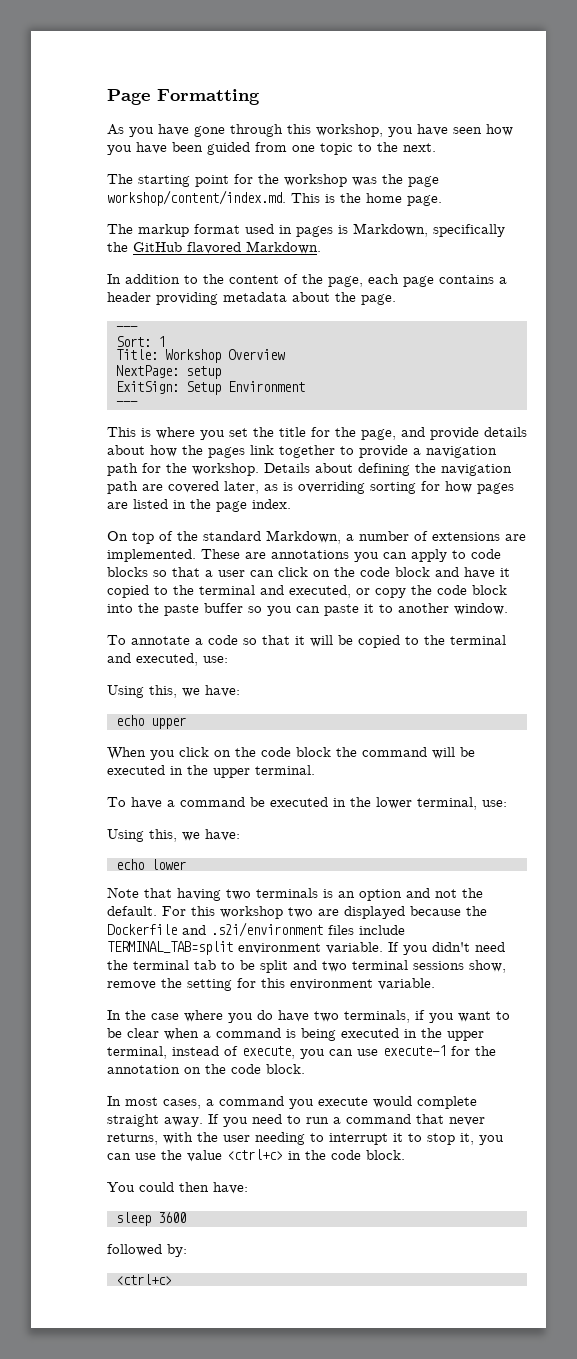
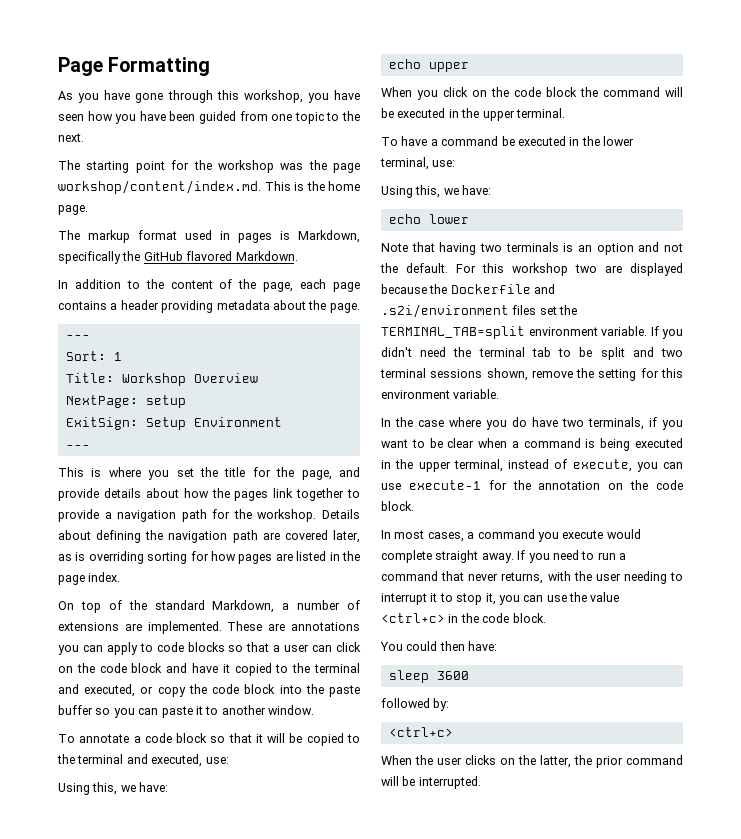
- To annotate a code so that it will be copied to the terminal and executed, use:
+ To annotate a code block so that it will be copied to the terminal and executed, use:
- For this workshop two are displayed because the Dockerfile and .s2i/environment files include TERMINAL_TAB=split environment variable.
+ For this workshop two are displayed because the Dockerfile and .s2i/environment files set the TERMINAL_TAB=split environment variable.
- If you didn't need the terminal tab to be split and two terminal sessions show, remove the setting for this environment variable.
+ If you didn't need the terminal tab to be split and two terminal sessions shown, remove the setting for this environment variable.
+ When the user clicks on the latter, the prior command will be interrupted.

